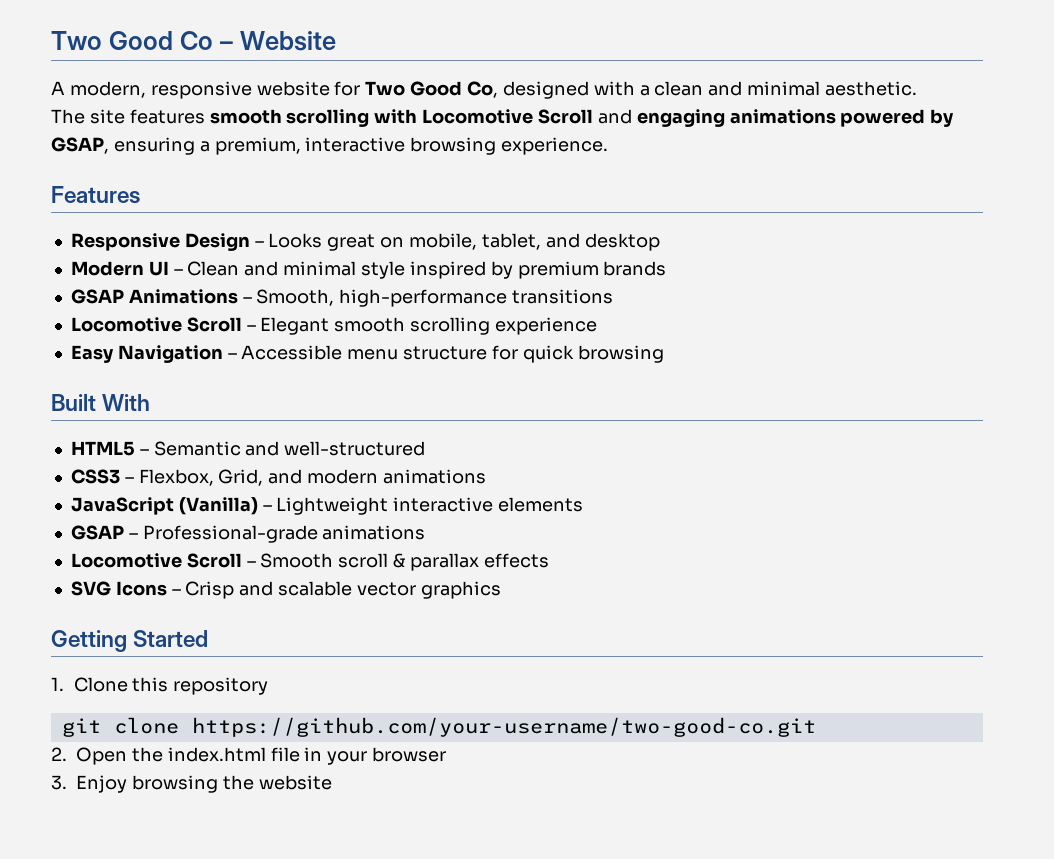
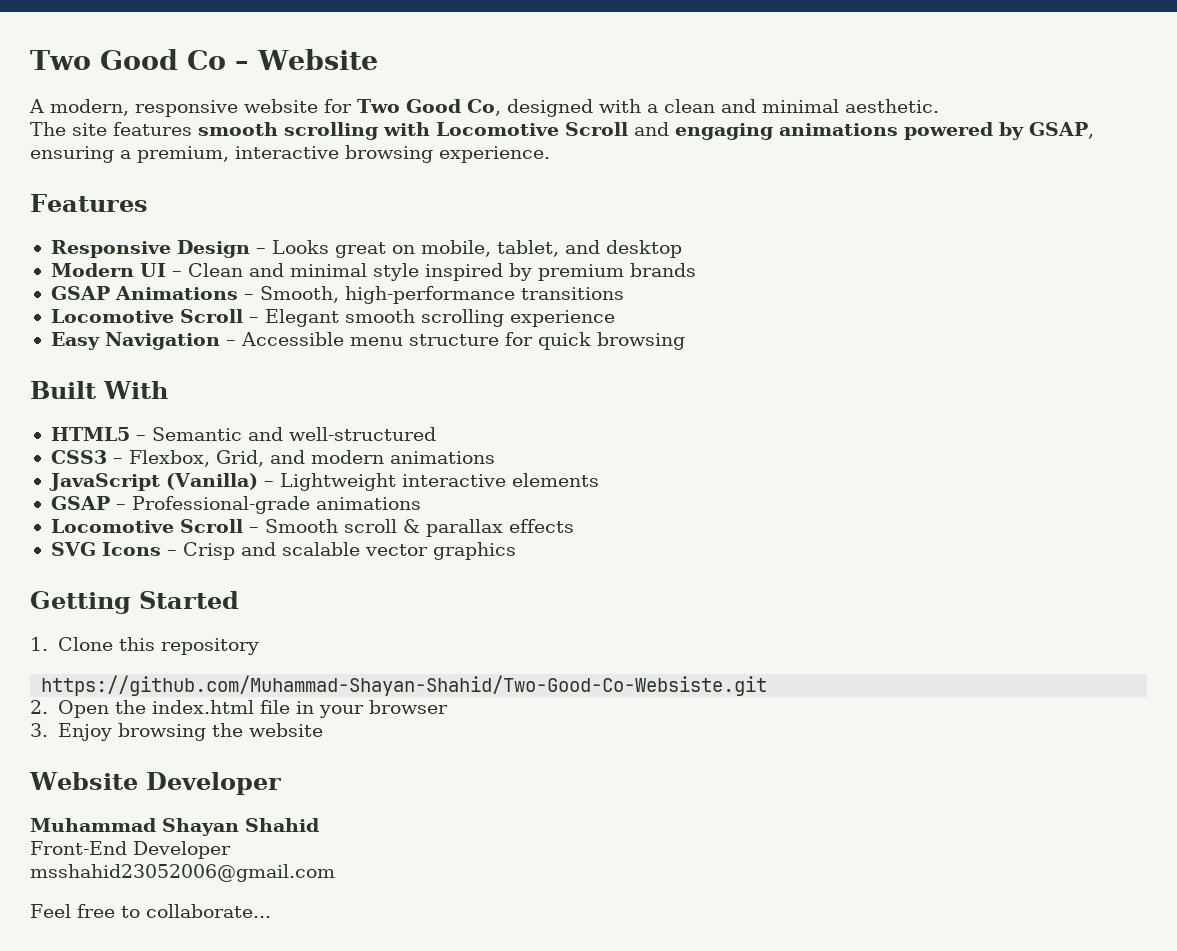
- git clone https://github.com/your-username/two-good-co.git
+ https://github.com/Muhammad-Shayan-Shahid/Two-Good-Co-Websiste.git
+ Website Developer
+ Muhammad Shayan Shahid
+ Front-End Developer
+ msshahid23052006@gmail.com
+ Feel free to collaborate...

